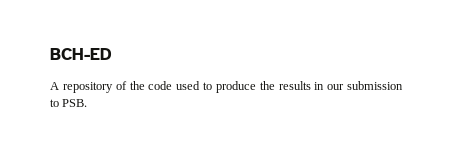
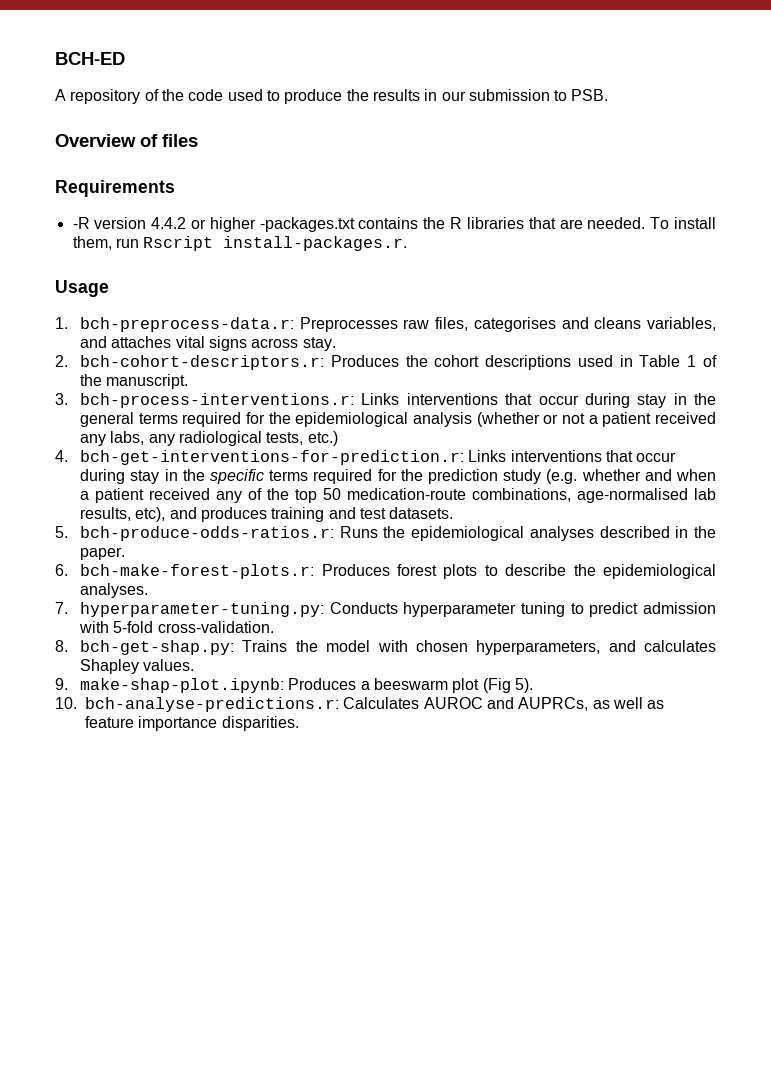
+ Overview of files
+ Requirements
+ -R version 4.4.2 or higher -packages.txt contains the R libraries that are needed. To install them, run Rscript install-packages.r.
+ Usage
+ 1. bch-preprocess-data.r: Preprocesses raw files, categorises and cleans variables, and attaches vital signs across stay.
+ 2. bch-cohort-descriptors.r: Produces the cohort descriptions used in Table 1 of the manuscript.
+ 3. bch-process-interventions.r: Links interventions that occur during stay in the general terms required for the epidemiological analysis (whether or not a patient received any labs, any radiological tests, etc.)
+ 4. bch-get-interventions-for-prediction.r: Links interventions that occur during stay in the specific terms required for the prediction study (e.g. whether and when a patient received any of the top 50 medication-route combinations, age-normalised lab results, etc), and produces training and test datasets.
+ 5. bch-produce-odds-ratios.r: Runs the epidemiological analyses described in the paper.
+ 6. bch-make-forest-plots.r: Produces forest plots to describe the epidemiological analyses.
+ 7. hyperparameter-tuning.py: Conducts hyperparameter tuning to predict admission with 5-fold cross-validation.
+ 8. bch-get-shap.py: Trains the model with chosen hyperparameters, and calculates Shapley values.
+ 9. make-shap-plot.ipynb: Produces a beeswarm plot (Fig 5).
+ 10. bch-analyse-predictions.r: Calculates AUROC and AUPRCs, as well as feature importance disparities.

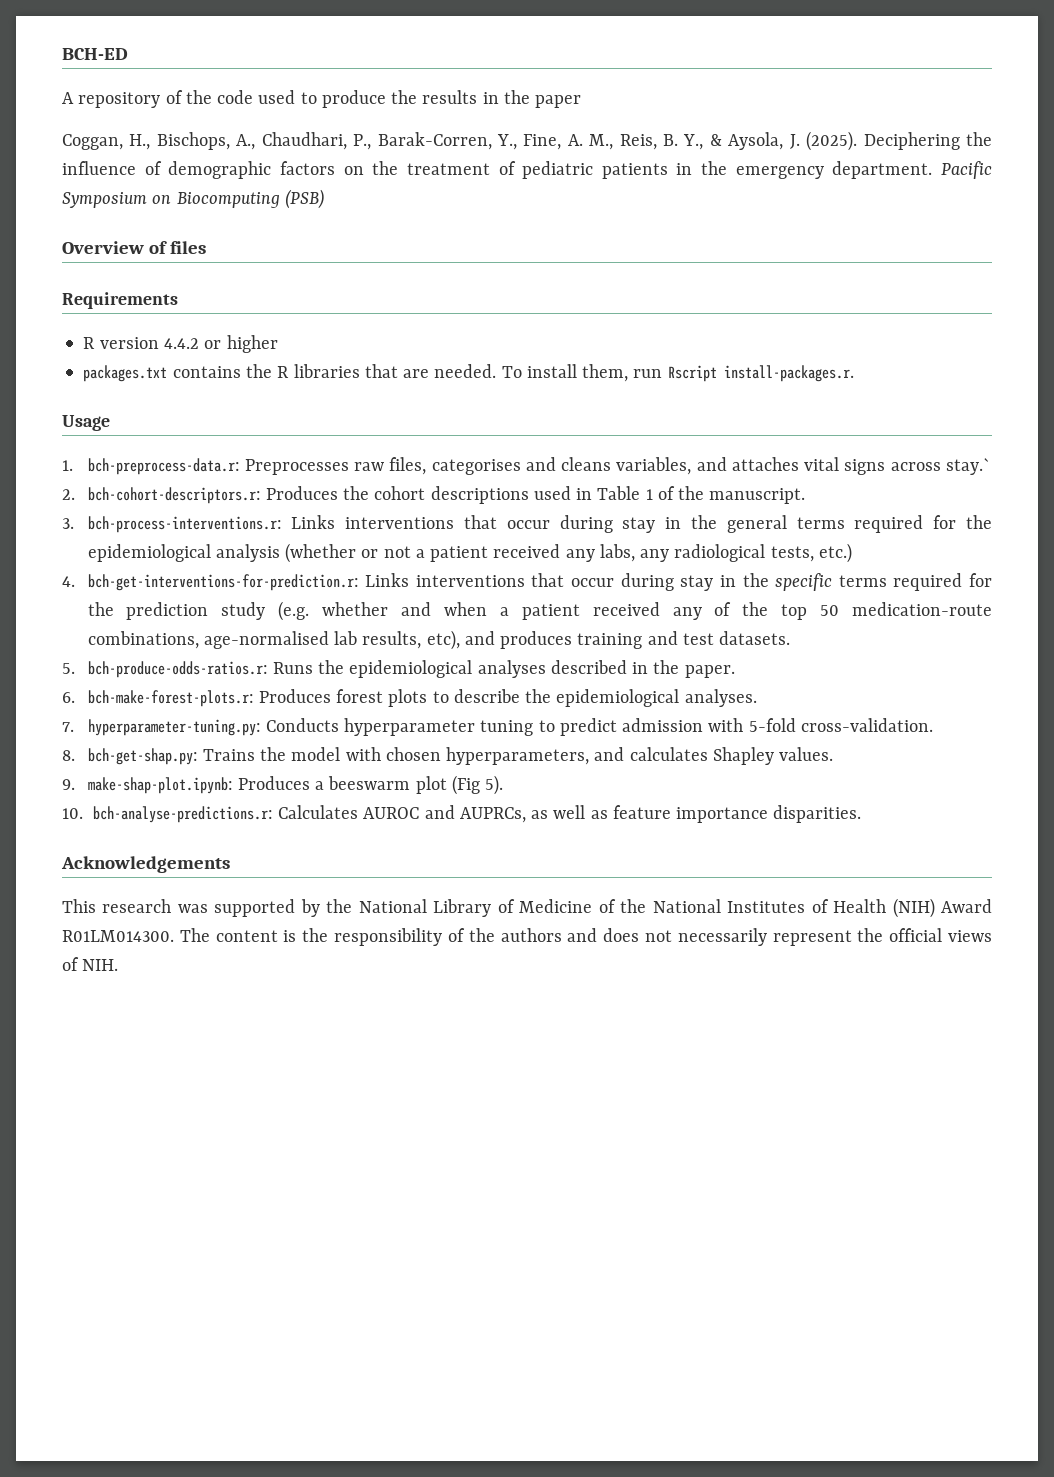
- A repository of the code used to produce the results in our submission to PSB.
+ A repository of the code used to produce the results in the paper
+ Coggan, H., Bischops, A., Chaudhari, P., Barak-Corren, Y., Fine, A. M., Reis, B. Y., & Aysola, J. (2025). Deciphering the influence of demographic factors on the treatment of pediatric patients in the emergency department. Pacific Symposium on Biocomputing (PSB)
- -R version 4.4.2 or higher -packages.txt contains the R libraries that are needed.
+ R version 4.4.2 or higher
+ packages.txt contains the R libraries that are needed.
- 1. bch-preprocess-data.r: Preprocesses raw files, categorises and cleans variables, and attaches vital signs across stay.
+ 1. bch-preprocess-data.r: Preprocesses raw files, categorises and cleans variables, and attaches vital signs across stay.`
+ Acknowledgements
+ This research was supported by the National Library of Medicine of the National Institutes of Health (NIH) Award R01LM014300. The content is the responsibility of the authors and does not necessarily represent the official views of NIH.

